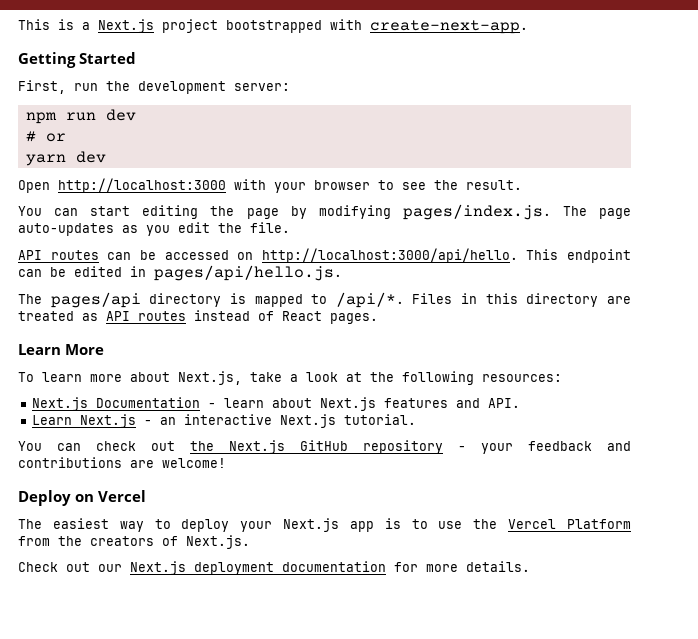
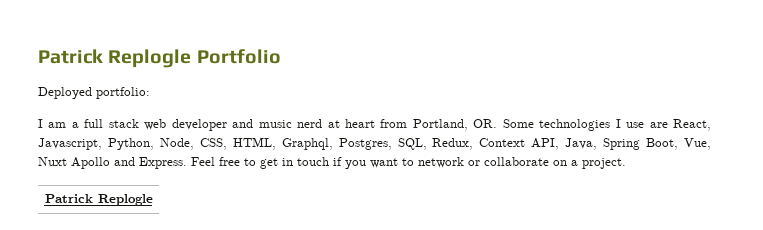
- This is a Next.js project bootstrapped with create-next-app.
- Getting Started
- First, run the development server:
- npm run dev
- # or
- yarn dev
- Open http://localhost:3000 with your browser to see the result.
- You can start editing the page by modifying pages/index.js. The page auto-updates as you edit the file.
- API routes can be accessed on http://localhost:3000/api/hello. This endpoint can be edited in pages/api/hello.js.
- The pages/api directory is mapped to /api/*. Files in this directory are treated as API routes instead of React pages.
- Learn More
- To learn more about Next.js, take a look at the following resources:
- Next.js Documentation - learn about Next.js features and API.
- Learn Next.js - an interactive Next.js tutorial.
- You can check out the Next.js GitHub repository - your feedback and contributions are welcome!
- Deploy on Vercel
- The easiest way to deploy your Next.js app is to use the Vercel Platform from the creators of Next.js.
- Check out our Next.js deployment documentation for more details.
+ Patrick Replogle Portfolio
+ Deployed portfolio:
+ I am a full stack web developer and music nerd at heart from Portland, OR. Some technologies I use are React, Javascript, Python, Node, CSS, HTML, Graphql, Postgres, SQL, Redux, Context API, Java, Spring Boot, Vue, Nuxt Apollo and Express. Feel free to get in touch if you want to network or collaborate on a project.
+ Patrick Replogle

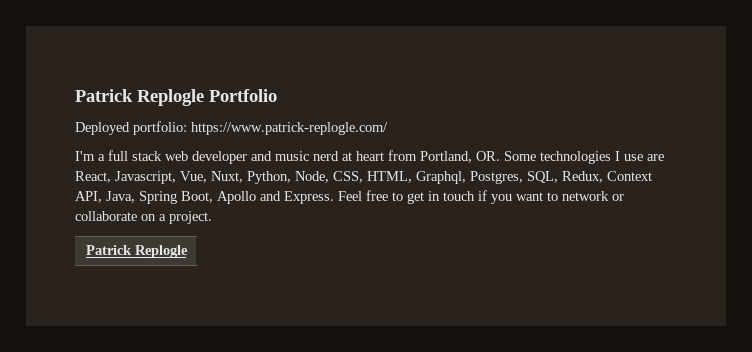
- Deployed portfolio:
- I am a full stack web developer and music nerd at heart from Portland, OR. Some technologies I use are React, Javascript, Python, Node, CSS, HTML, Graphql, Postgres, SQL, Redux, Context API, Java, Spring Boot, Vue, Nuxt Apollo and Express.
+ Deployed portfolio: https://www.patrick-replogle.com/
+ I'm a full stack web developer and music nerd at heart from Portland, OR. Some technologies I use are React, Javascript, Vue, Nuxt, Python, Node, CSS, HTML, Graphql, Postgres, SQL, Redux, Context API, Java, Spring Boot, Apollo and Express.

